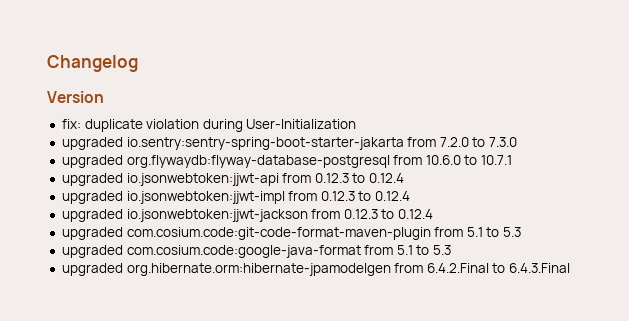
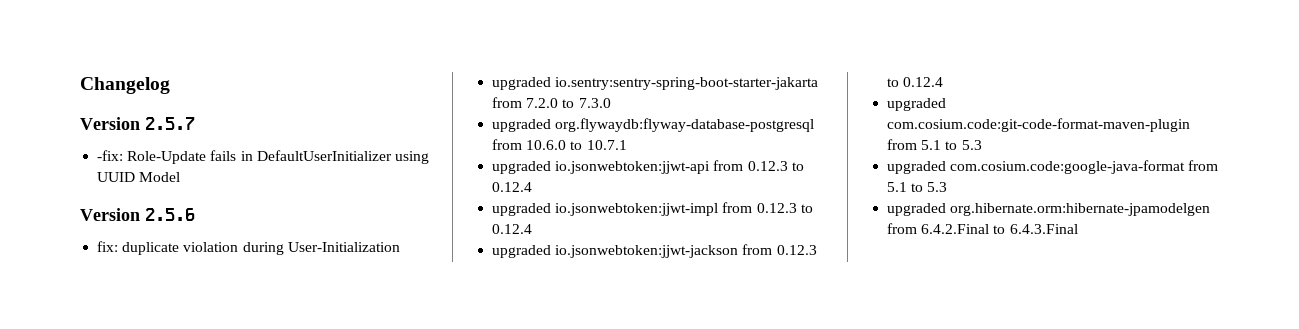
- Version
+ Version 2.5.7
+ -fix: Role-Update fails in DefaultUserInitializer using UUID Model
+ Version 2.5.6

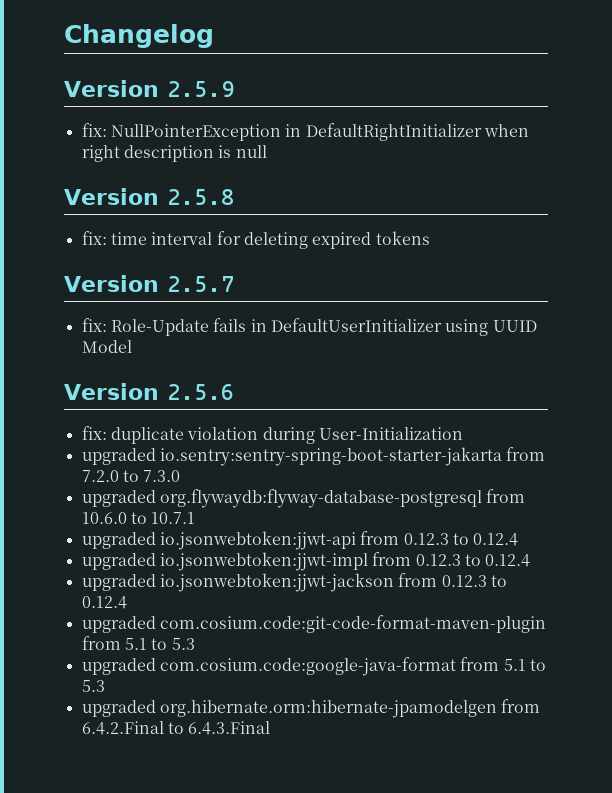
+ Version 2.5.9
+ fix: NullPointerException in DefaultRightInitializer when right description is null
+ Version 2.5.8
+ fix: time interval for deleting expired tokens
- -fix: Role-Update fails in DefaultUserInitializer using UUID Model
+ fix: Role-Update fails in DefaultUserInitializer using UUID Model

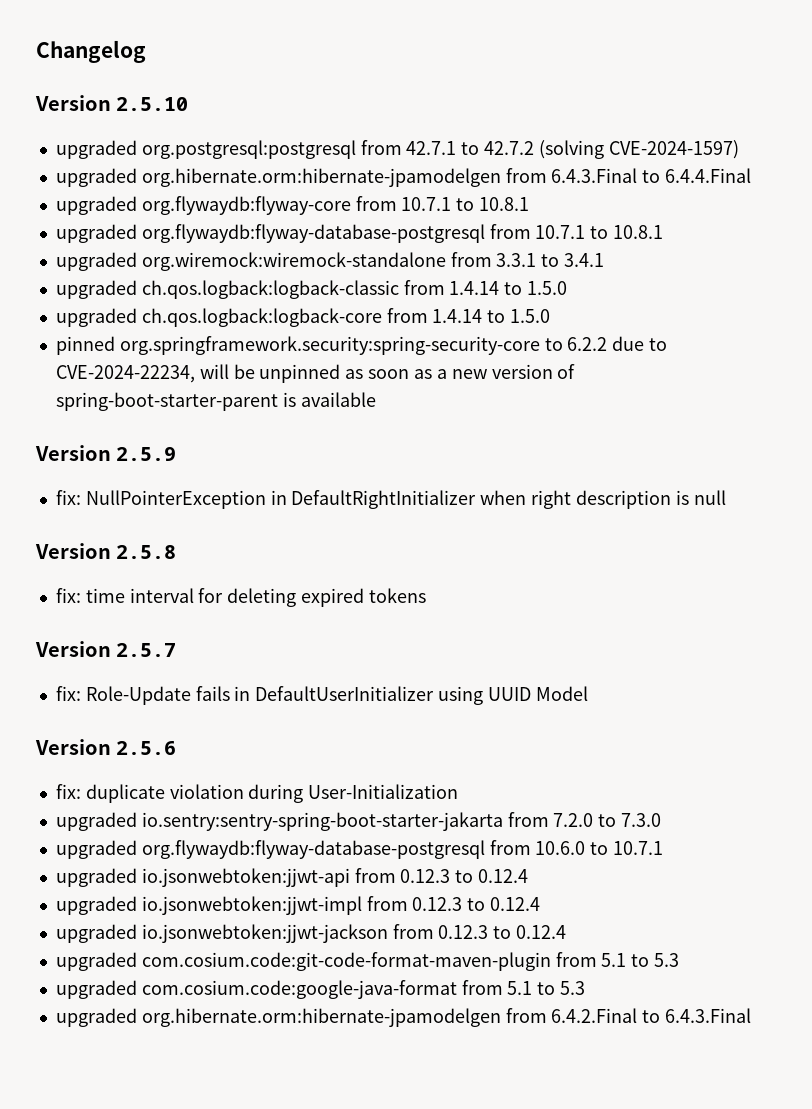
+ Version 2.5.10
+ upgraded org.postgresql:postgresql from 42.7.1 to 42.7.2 (solving CVE-2024-1597)
+ upgraded org.hibernate.orm:hibernate-jpamodelgen from 6.4.3.Final to 6.4.4.Final
+ upgraded org.flywaydb:flyway-core from 10.7.1 to 10.8.1
+ upgraded org.flywaydb:flyway-database-postgresql from 10.7.1 to 10.8.1
+ upgraded org.wiremock:wiremock-standalone from 3.3.1 to 3.4.1
+ upgraded ch.qos.logback:logback-classic from 1.4.14 to 1.5.0
+ upgraded ch.qos.logback:logback-core from 1.4.14 to 1.5.0
+ pinned org.springframework.security:spring-security-core to 6.2.2 due to CVE-2024-22234, will be unpinned as soon as a new version of spring-boot-starter-parent is available

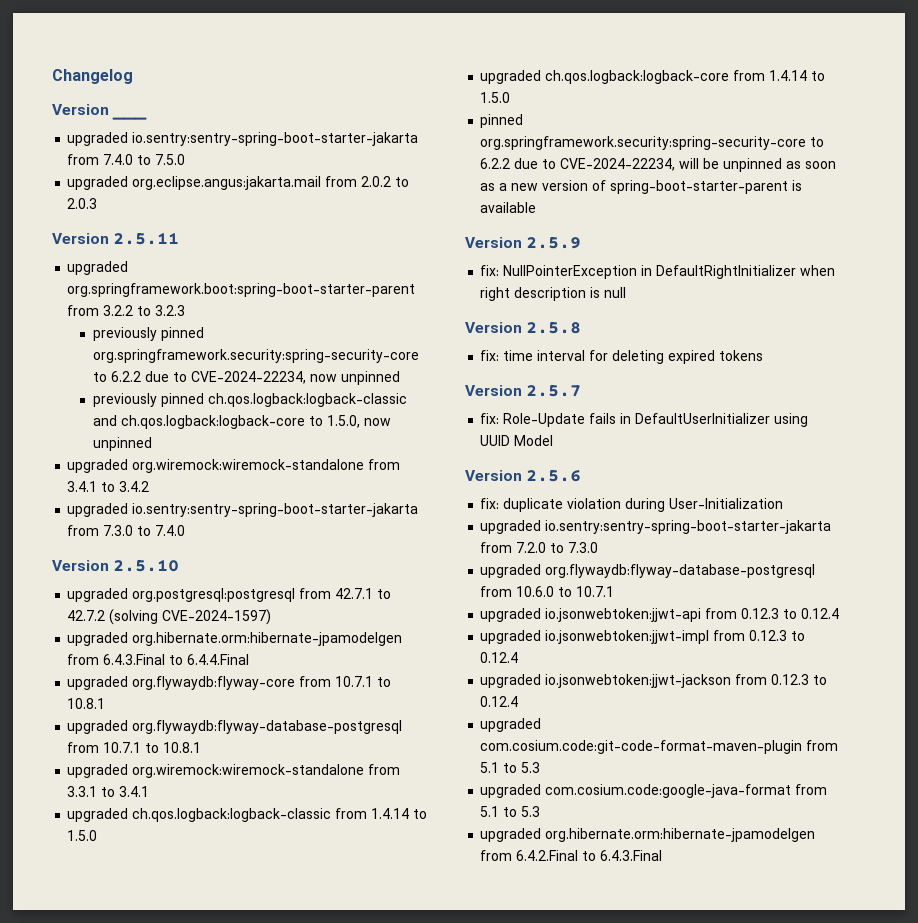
+ Version ___
+ upgraded io.sentry:sentry-spring-boot-starter-jakarta from 7.4.0 to 7.5.0
+ upgraded org.eclipse.angus:jakarta.mail from 2.0.2 to 2.0.3
+ Version 2.5.11
+ upgraded org.springframework.boot:spring-boot-starter-parent from 3.2.2 to 3.2.3
+ previously pinned org.springframework.security:spring-security-core to 6.2.2 due to CVE-2024-22234, now unpinned
+ previously pinned ch.qos.logback:logback-classic and ch.qos.logback:logback-core to 1.5.0, now unpinned
+ upgraded org.wiremock:wiremock-standalone from 3.4.1 to 3.4.2
+ upgraded io.sentry:sentry-spring-boot-starter-jakarta from 7.3.0 to 7.4.0

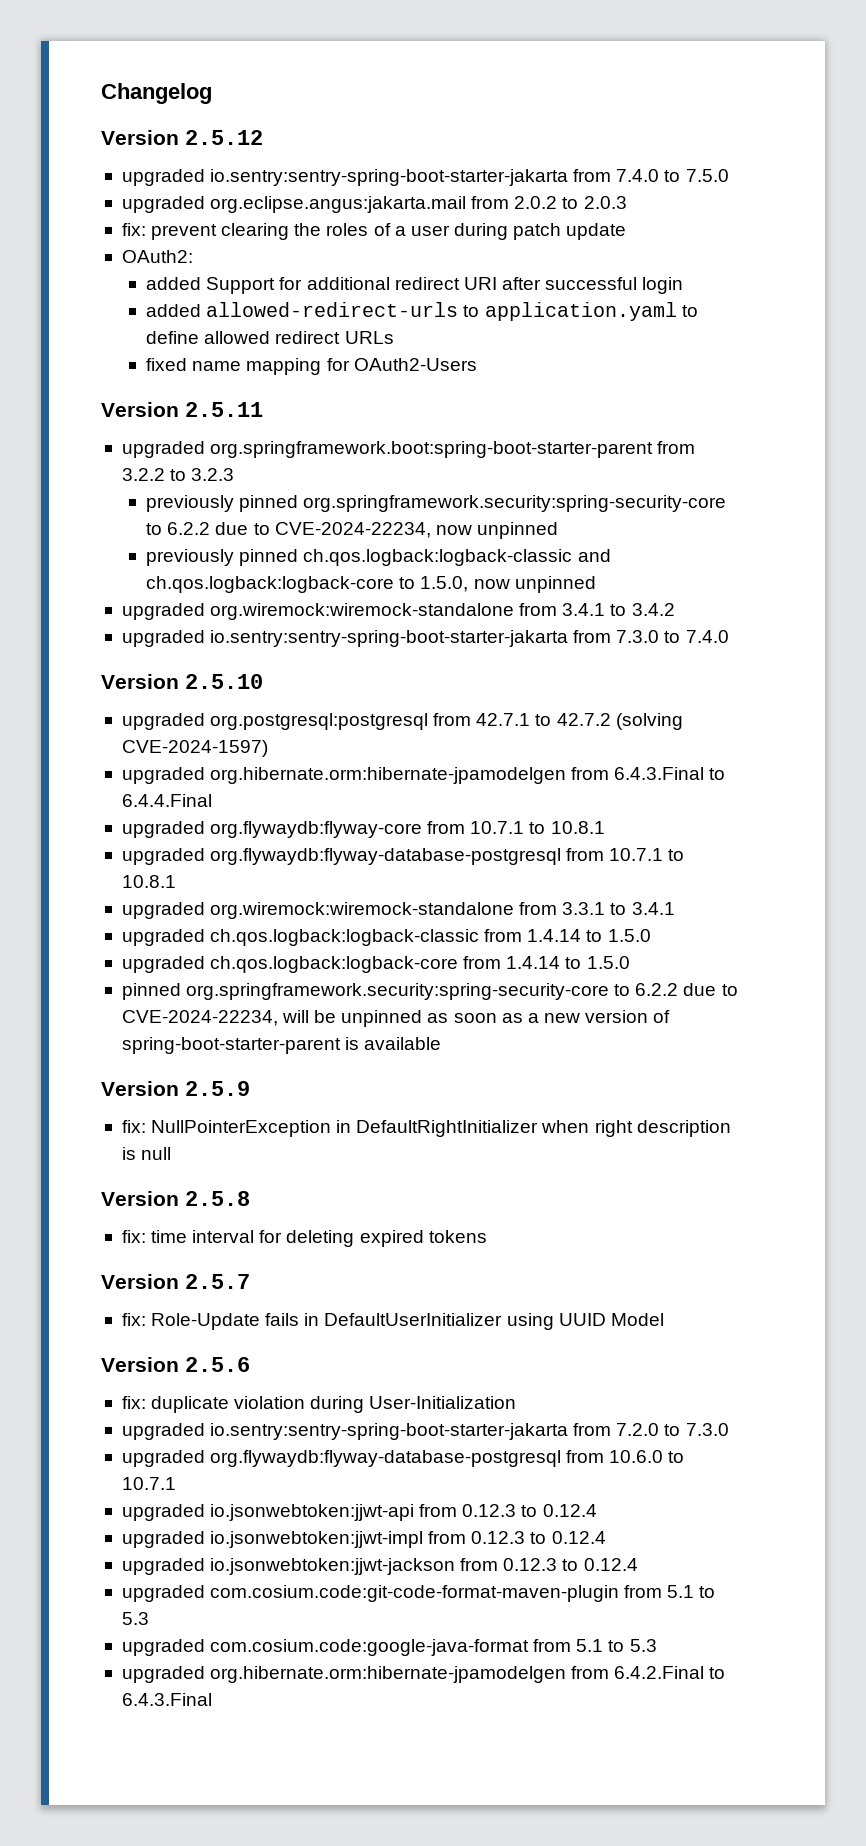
- Version ___
+ Version 2.5.12
+ fix: prevent clearing the roles of a user during patch update
+ OAuth2:
+ added Support for additional redirect URI after successful login
+ added allowed-redirect-urls to application.yaml to define allowed redirect URLs
+ fixed name mapping for OAuth2-Users

